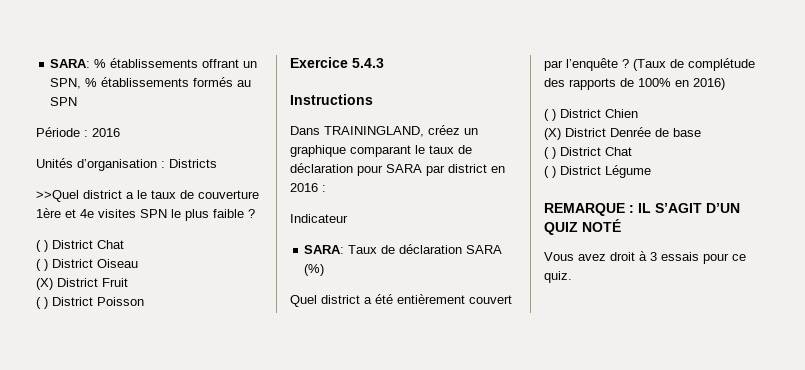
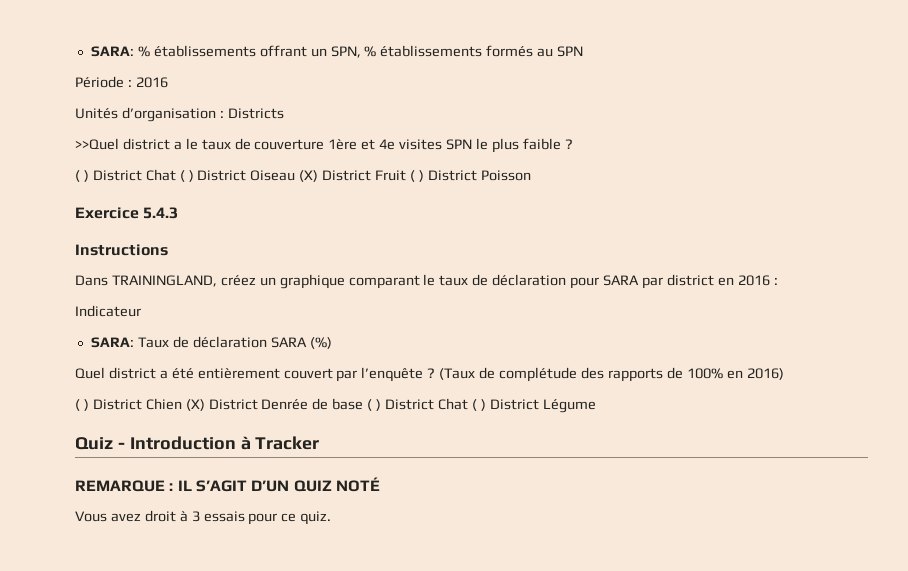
  >>Quel district a le taux de couverture 1ère et 4e visites SPN le plus faible ?
- ( ) District Chat
- ( ) District Oiseau
- (X) District Fruit
- ( ) District Poisson
+ ( ) District Chat ( ) District Oiseau (X) District Fruit ( ) District Poisson
- ( ) District Chien
- (X) District Denrée de base
- ( ) District Chat
- ( ) District Légume
+ ( ) District Chien (X) District Denrée de base ( ) District Chat ( ) District Légume
+ Quiz - Introduction à Tracker

